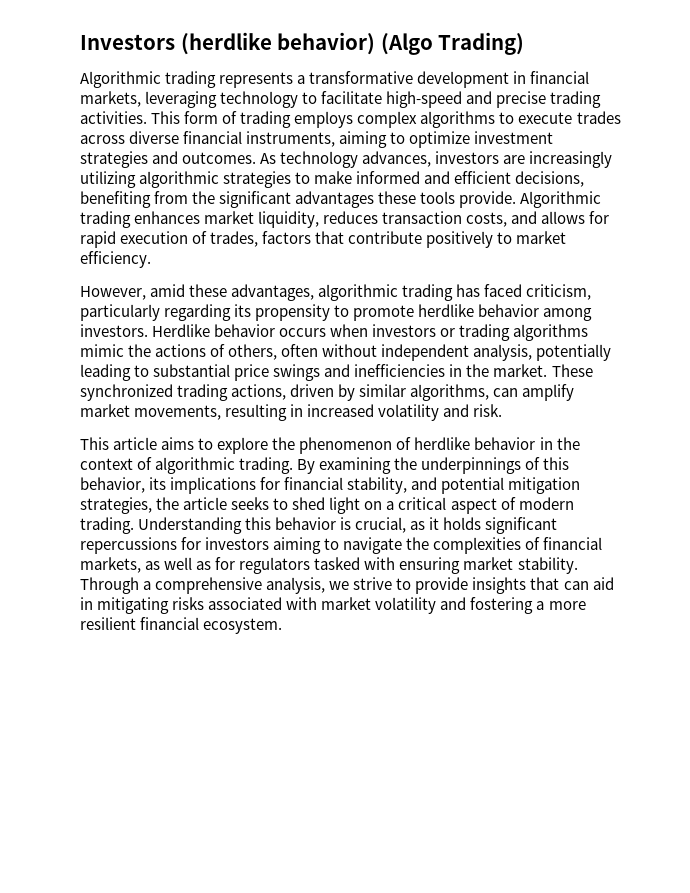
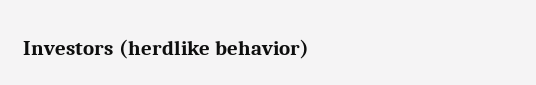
- Investors (herdlike behavior) (Algo Trading)
- Algorithmic trading represents a transformative development in financial markets, leveraging technology to facilitate high-speed and precise trading activities. This form of trading employs complex algorithms to execute trades across diverse financial instruments, aiming to optimize investment strategies and outcomes. As technology advances, investors are increasingly utilizing algorithmic strategies to make informed and efficient decisions, benefiting from the significant advantages these tools provide. Algorithmic trading enhances market liquidity, reduces transaction costs, and allows for rapid execution of trades, factors that contribute positively to market efficiency.
- However, amid these advantages, algorithmic trading has faced criticism, particularly regarding its propensity to promote herdlike behavior among investors. Herdlike behavior occurs when investors or trading algorithms mimic the actions of others, often without independent analysis, potentially leading to substantial price swings and inefficiencies in the market. These synchronized trading actions, driven by similar algorithms, can amplify market movements, resulting in increased volatility and risk.
- This article aims to explore the phenomenon of herdlike behavior in the context of algorithmic trading. By examining the underpinnings of this behavior, its implications for financial stability, and potential mitigation strategies, the article seeks to shed light on a critical aspect of modern trading. Understanding this behavior is crucial, as it holds significant repercussions for investors aiming to navigate the complexities of financial markets, as well as for regulators tasked with ensuring market stability. Through a comprehensive analysis, we strive to provide insights that can aid in mitigating risks associated with market volatility and fostering a more resilient financial ecosystem.
+ Investors (herdlike behavior)

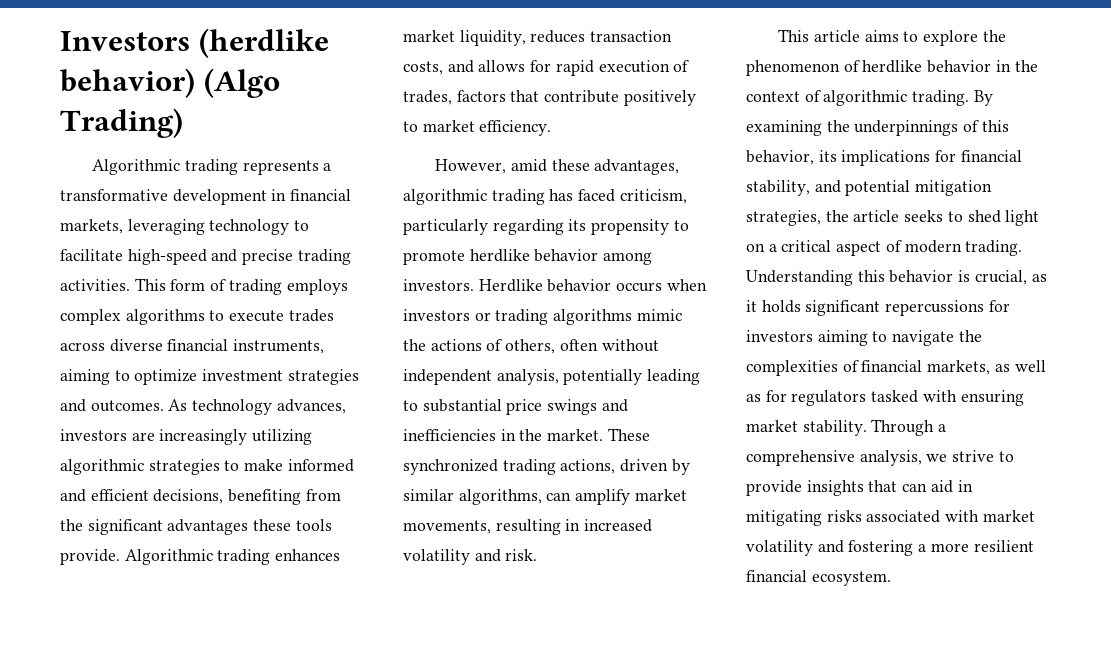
- Investors (herdlike behavior)
+ Investors (herdlike behavior) (Algo Trading)
+ Algorithmic trading represents a transformative development in financial markets, leveraging technology to facilitate high-speed and precise trading activities. This form of trading employs complex algorithms to execute trades across diverse financial instruments, aiming to optimize investment strategies and outcomes. As technology advances, investors are increasingly utilizing algorithmic strategies to make informed and efficient decisions, benefiting from the significant advantages these tools provide. Algorithmic trading enhances market liquidity, reduces transaction costs, and allows for rapid execution of trades, factors that contribute positively to market efficiency.
+ However, amid these advantages, algorithmic trading has faced criticism, particularly regarding its propensity to promote herdlike behavior among investors. Herdlike behavior occurs when investors or trading algorithms mimic the actions of others, often without independent analysis, potentially leading to substantial price swings and inefficiencies in the market. These synchronized trading actions, driven by similar algorithms, can amplify market movements, resulting in increased volatility and risk.
+ This article aims to explore the phenomenon of herdlike behavior in the context of algorithmic trading. By examining the underpinnings of this behavior, its implications for financial stability, and potential mitigation strategies, the article seeks to shed light on a critical aspect of modern trading. Understanding this behavior is crucial, as it holds significant repercussions for investors aiming to navigate the complexities of financial markets, as well as for regulators tasked with ensuring market stability. Through a comprehensive analysis, we strive to provide insights that can aid in mitigating risks associated with market volatility and fostering a more resilient financial ecosystem.

